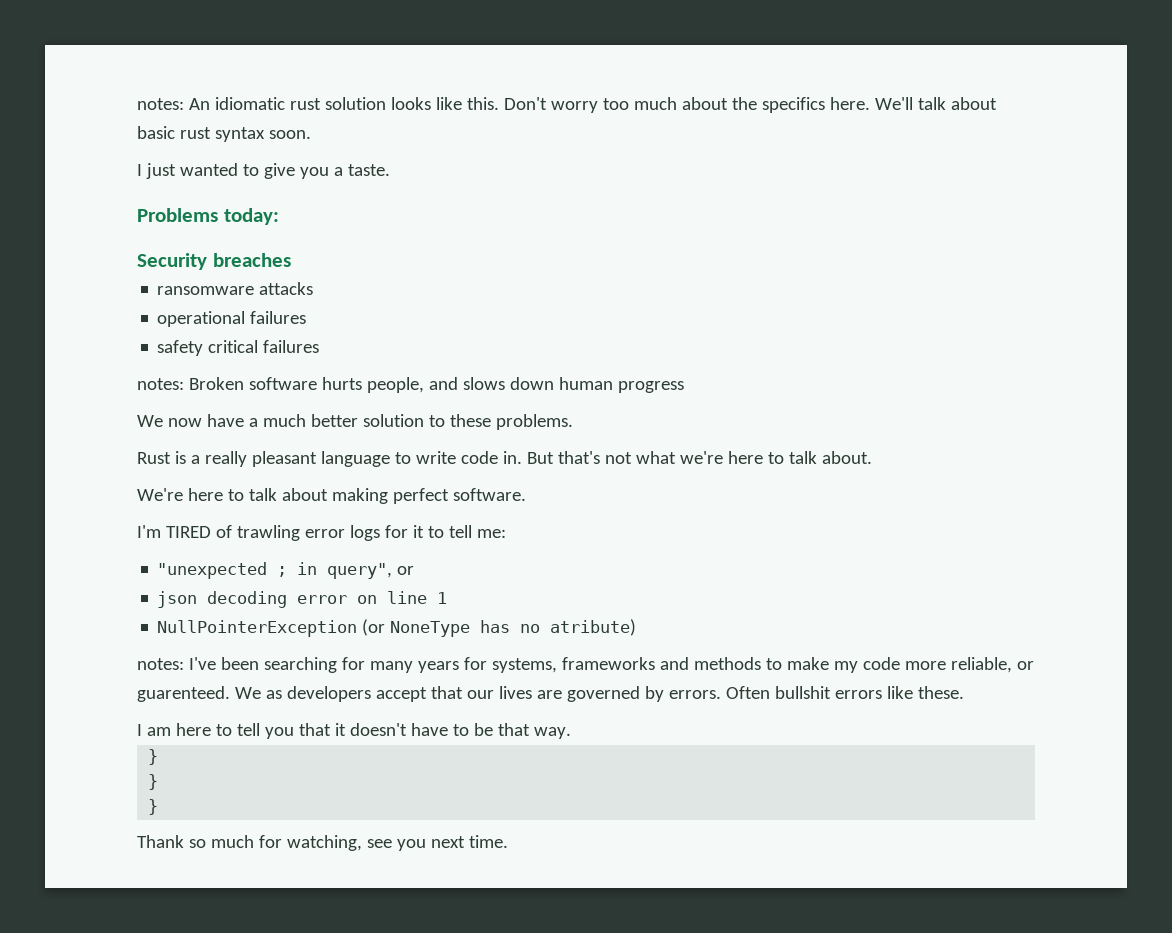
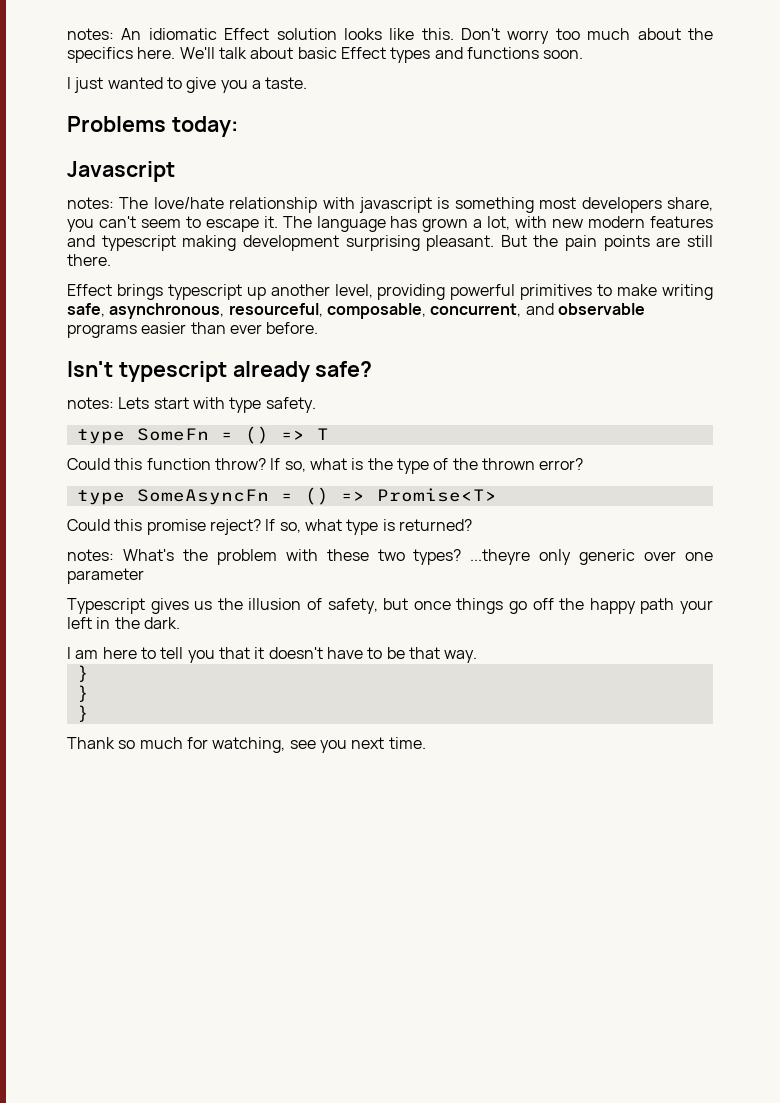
- notes: An idiomatic rust solution looks like this.
+ notes: An idiomatic Effect solution looks like this.
- We'll talk about basic rust syntax soon.
+ We'll talk about basic Effect types and functions soon.
- Security breaches
- ransomware attacks
- operational failures
- safety critical failures
- notes: Broken software hurts people, and slows down human progress
- We now have a much better solution to these problems.
- Rust is a really pleasant language to write code in. But that's not what we're here to talk about.
- We're here to talk about making perfect software.
- I'm TIRED of trawling error logs for it to tell me:
- "unexpected ; in query", or
- json decoding error on line 1
- NullPointerException (or NoneType has no atribute)
- notes: I've been searching for many years for systems, frameworks and methods to make my code more reliable, or guarenteed. We as developers accept that our lives are governed by errors. Often bullshit errors like these.
+ Javascript
+ notes: The love/hate relationship with javascript is something most developers share, you can't seem to escape it. The language has grown a lot, with new modern features and typescript making development surprising pleasant. But the pain points are still there.
+ Effect brings typescript up another level, providing powerful primitives to make writing safe, asynchronous, resourceful, composable, concurrent, and observable programs easier than ever before.
+ Isn't typescript already safe?
+ notes: Lets start with type safety.
+ type SomeFn = () => T
+ Could this function throw? If so, what is the type of the thrown error?
+ type SomeAsyncFn = () => Promise<T>
+ Could this promise reject? If so, what type is returned?
+ notes: What's the problem with these two types? ...theyre only generic over one parameter
+ Typescript gives us the illusion of safety, but once things go off the happy path your left in the dark.

